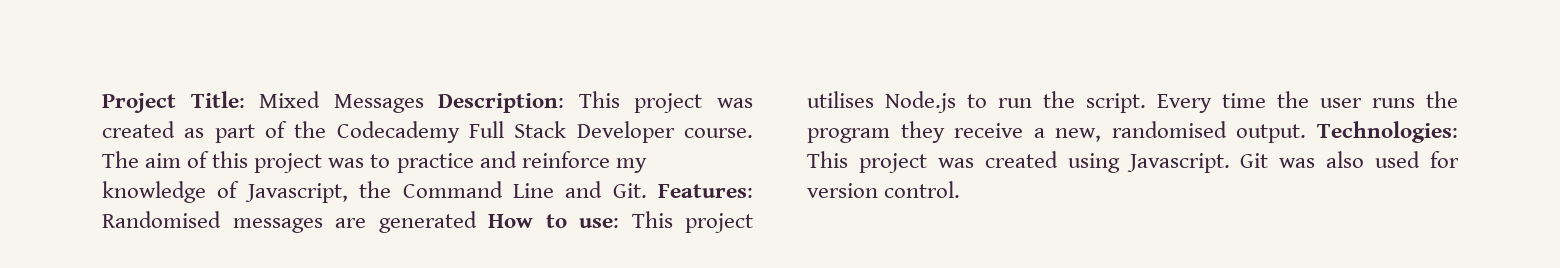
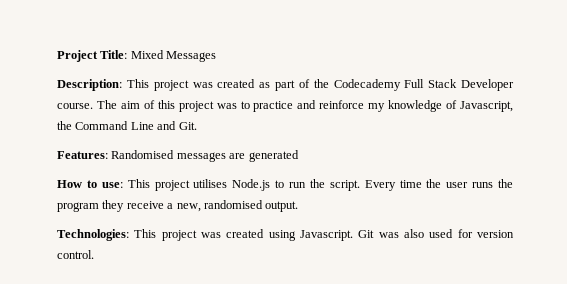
- Project Title: Mixed Messages Description: This project was created as part of the Codecademy Full Stack Developer course.
+ Project Title: Mixed Messages
+ Description: This project was created as part of the Codecademy Full Stack Developer course.
- The aim of this project was to practice and reinforce my knowledge of Javascript, the Command Line and Git. Features: Randomised messages are generated How to use: This project utilises Node.js to run the script.
+ The aim of this project was to practice and reinforce my knowledge of Javascript, the Command Line and Git.
+ Features: Randomised messages are generated
+ How to use: This project utilises Node.js to run the script.
- Every time the user runs the program they receive a new, randomised output. Technologies: This project was created using Javascript.
+ Every time the user runs the program they receive a new, randomised output.
+ Technologies: This project was created using Javascript.

